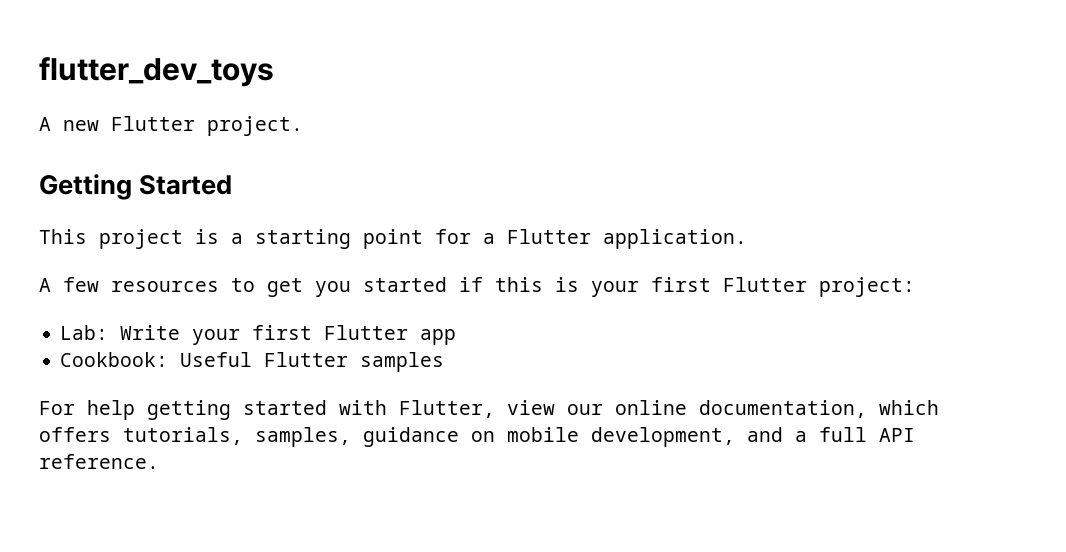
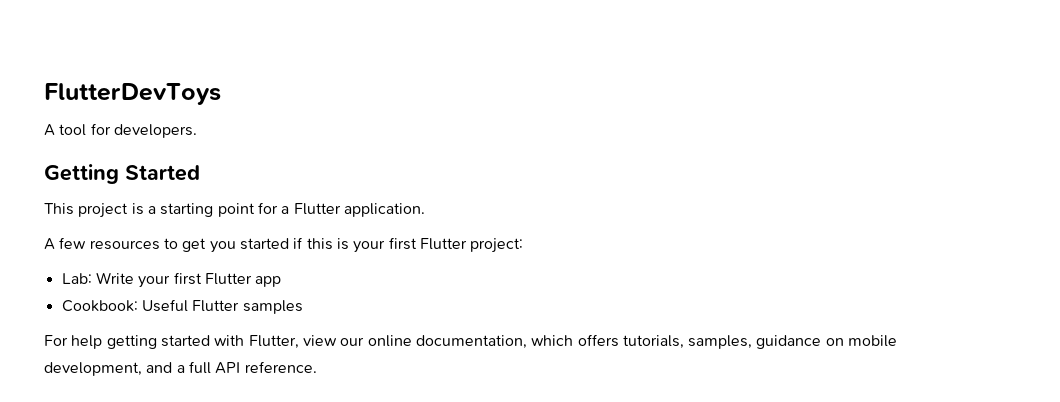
- flutter_dev_toys
- A new Flutter project.
+ FlutterDevToys
+ A tool for developers.

